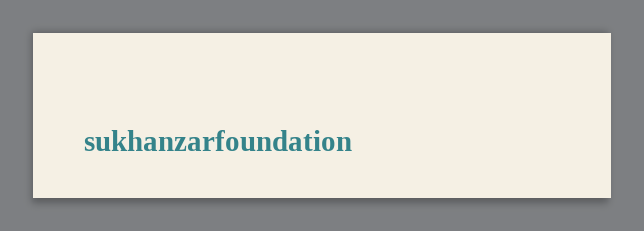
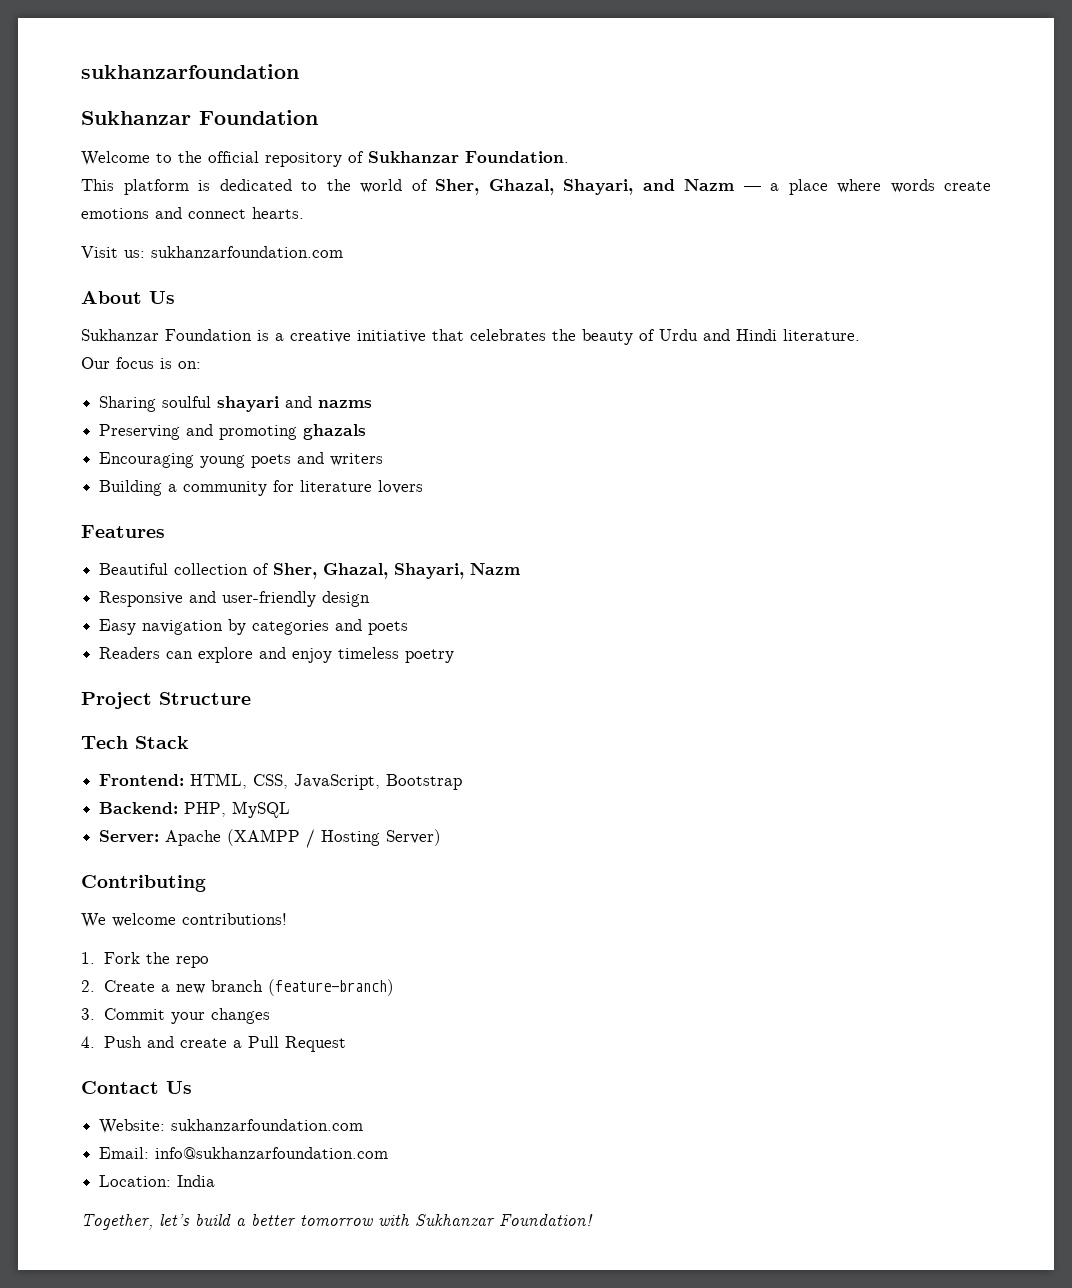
  sukhanzarfoundation
+ Sukhanzar Foundation
+ Welcome to the official repository of Sukhanzar Foundation.
+ This platform is dedicated to the world of Sher, Ghazal, Shayari, and Nazm — a place where words create emotions and connect hearts.
+ Visit us: sukhanzarfoundation.com
+ About Us
+ Sukhanzar Foundation is a creative initiative that celebrates the beauty of Urdu and Hindi literature.
+ Our focus is on:
+ Sharing soulful shayari and nazms
+ Preserving and promoting ghazals
+ Encouraging young poets and writers
+ Building a community for literature lovers
+ Features
+ Beautiful collection of Sher, Ghazal, Shayari, Nazm
+ Responsive and user-friendly design
+ Easy navigation by categories and poets
+ Readers can explore and enjoy timeless poetry
+ Project Structure
+ Tech Stack
+ Frontend: HTML, CSS, JavaScript, Bootstrap
+ Backend: PHP, MySQL
+ Server: Apache (XAMPP / Hosting Server)
+ Contributing
+ We welcome contributions!
+ 1. Fork the repo
+ 2. Create a new branch (feature-branch)
+ 3. Commit your changes
+ 4. Push and create a Pull Request
+ Contact Us
+ Website: sukhanzarfoundation.com
+ Email: info@sukhanzarfoundation.com
+ Location: India
+ Together, let’s build a better tomorrow with Sukhanzar Foundation!

